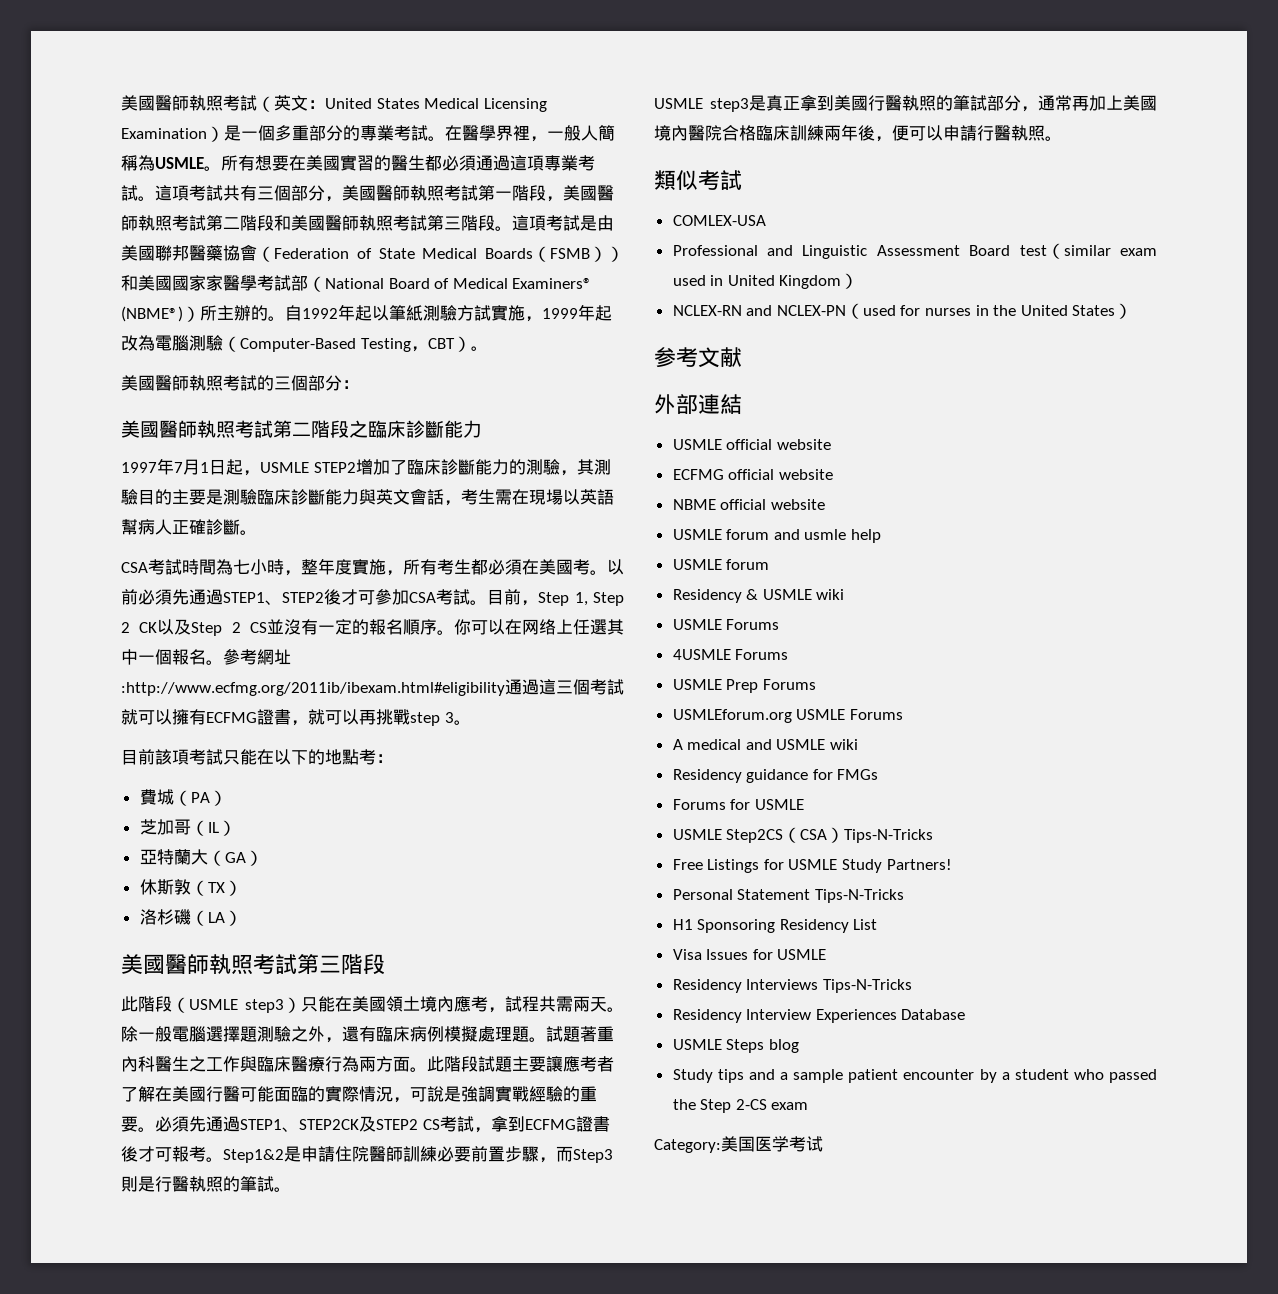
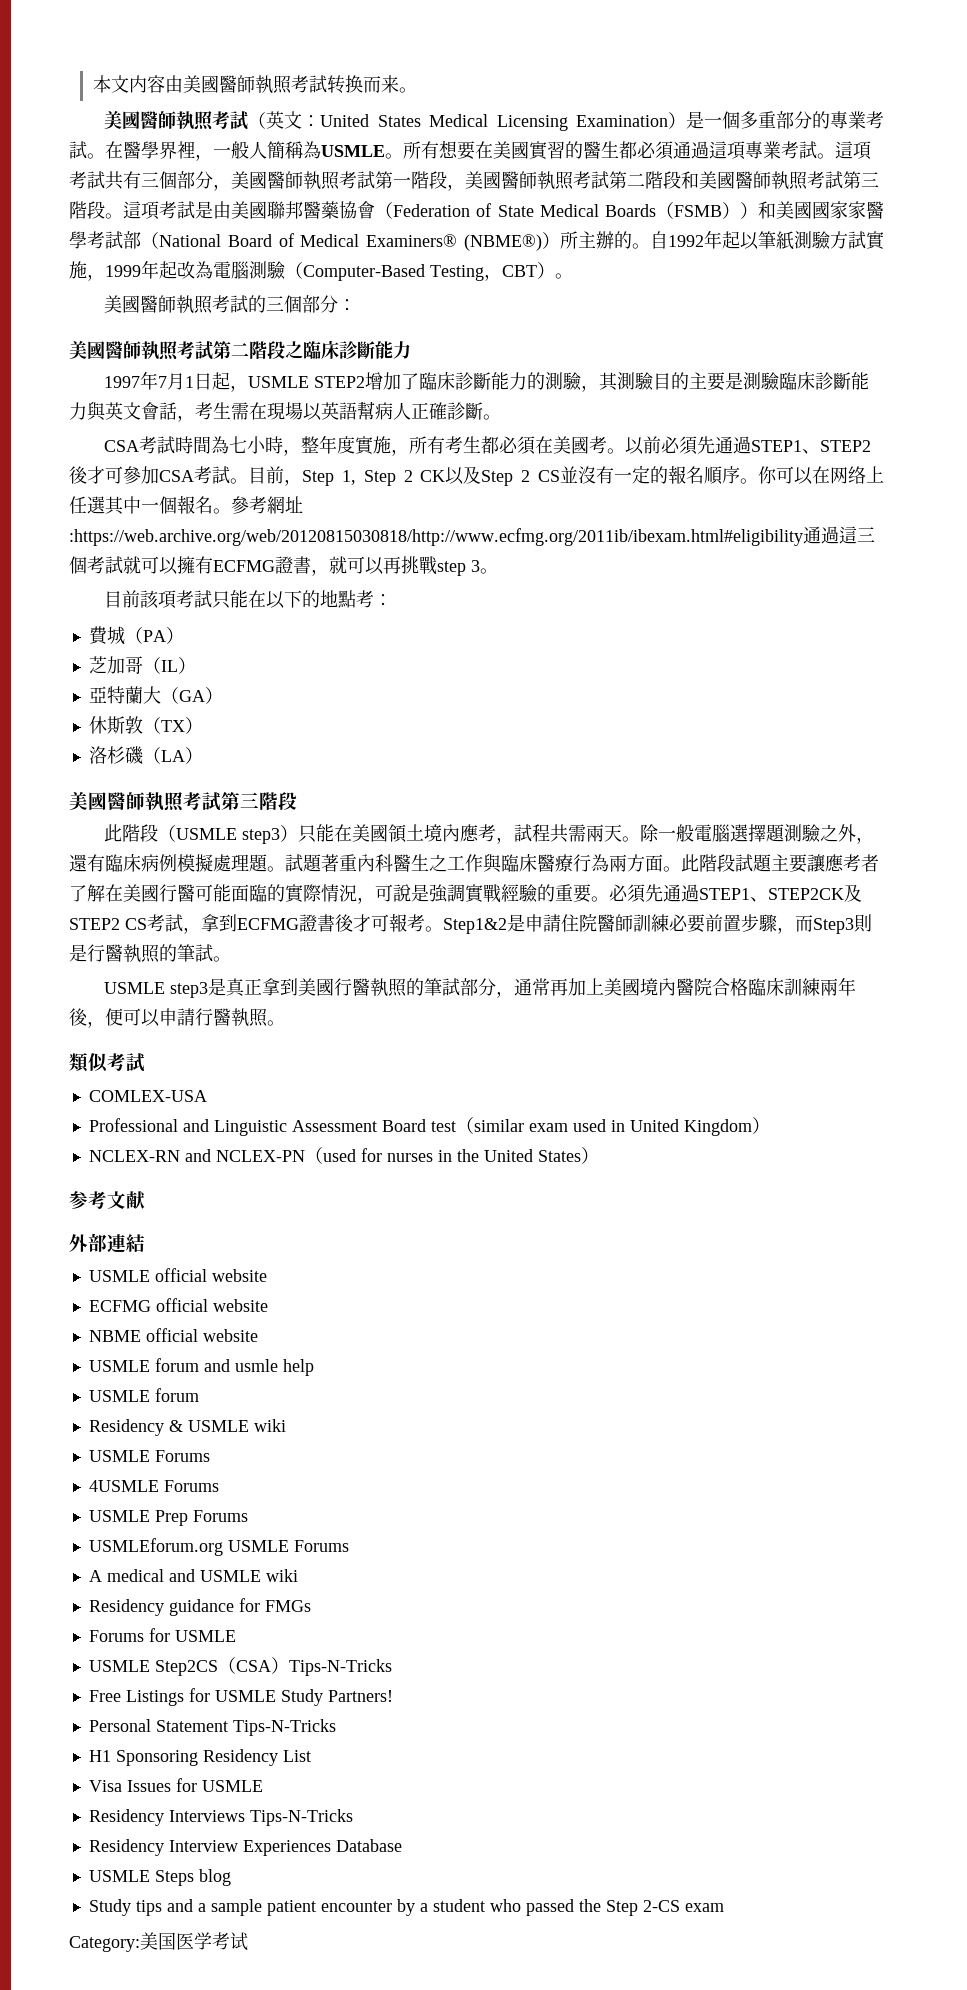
+ 本文内容由美國醫師執照考試转换而来。
- 參考網址:http://www.ecfmg.org/2011ib/ibexam.html#eligibility通過這三個考試就可以擁有ECFMG證書，就可以再挑戰step 3。
+ 參考網址:https://web.archive.org/web/20120815030818/http://www.ecfmg.org/2011ib/ibexam.html#eligibility通過這三個考試就可以擁有ECFMG證書，就可以再挑戰step 3。

